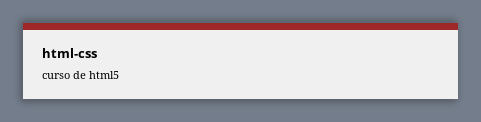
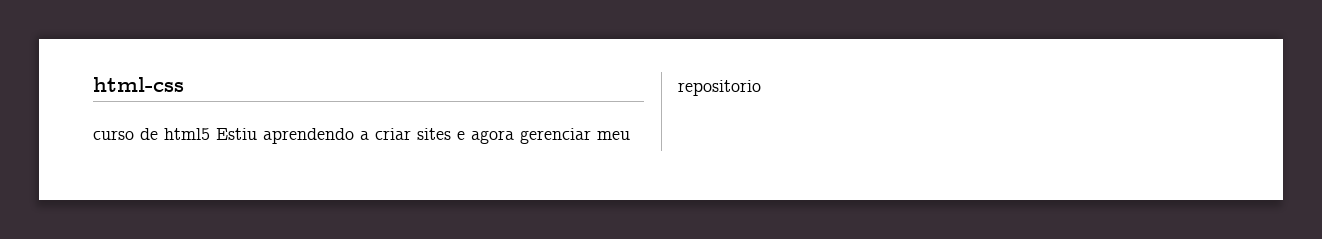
- curso de html5
+ curso de html5 Estiu aprendendo a criar sites e agora gerenciar meu repositorio

